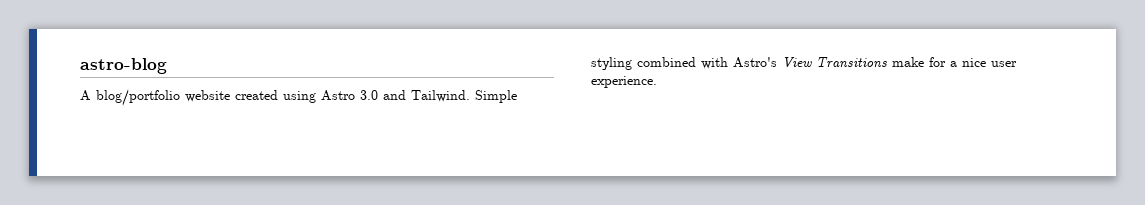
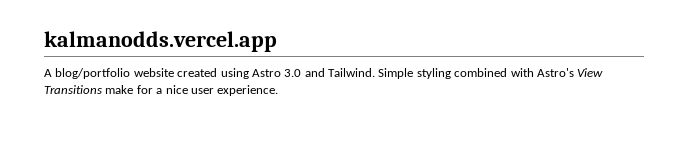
- astro-blog
+ kalmanodds.vercel.app

